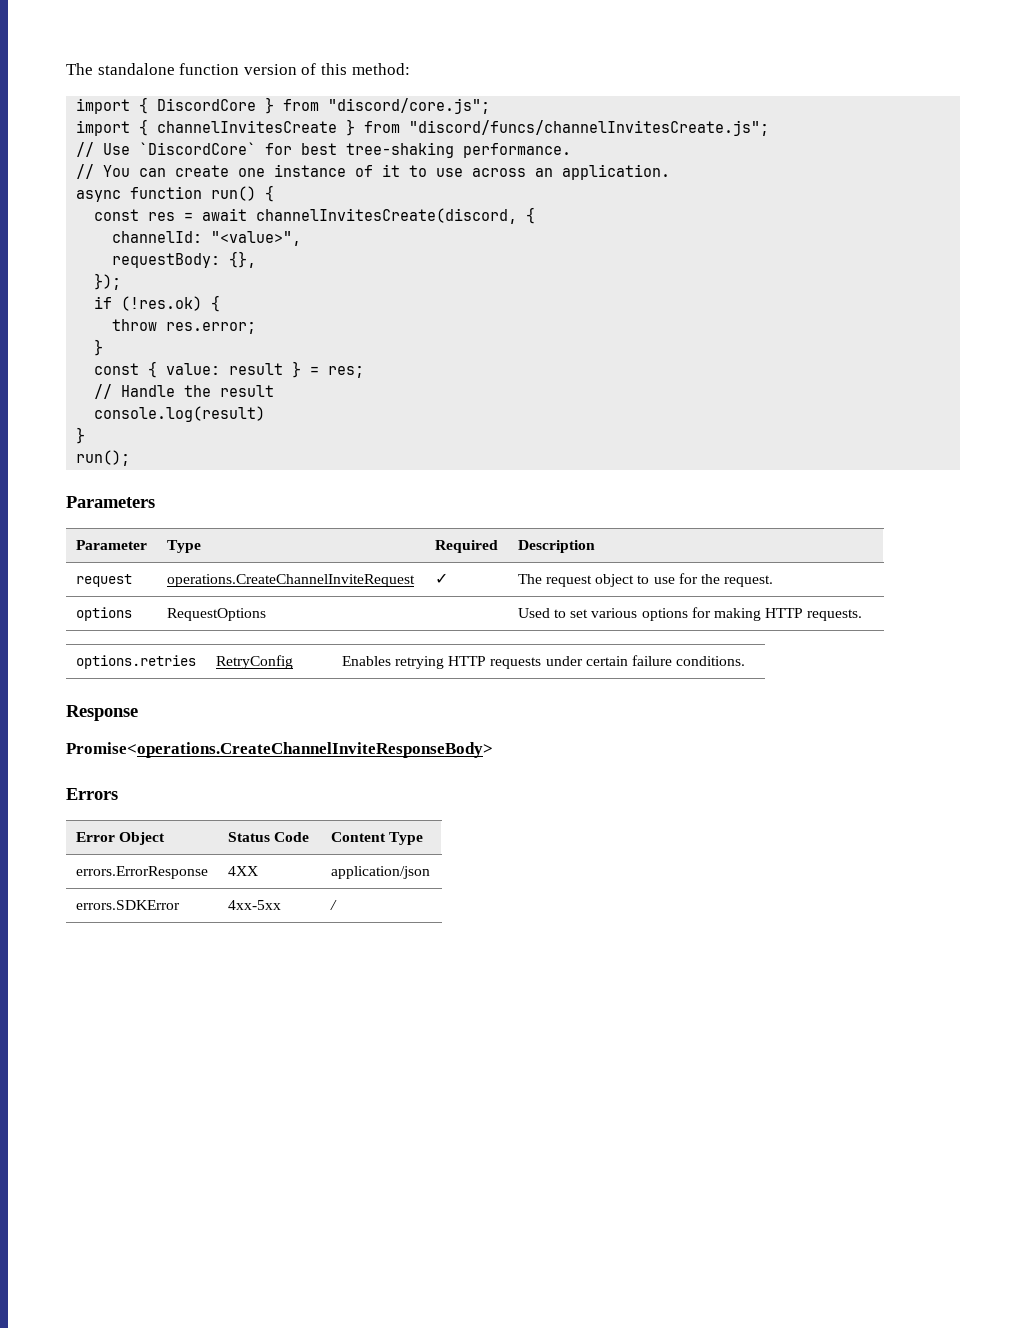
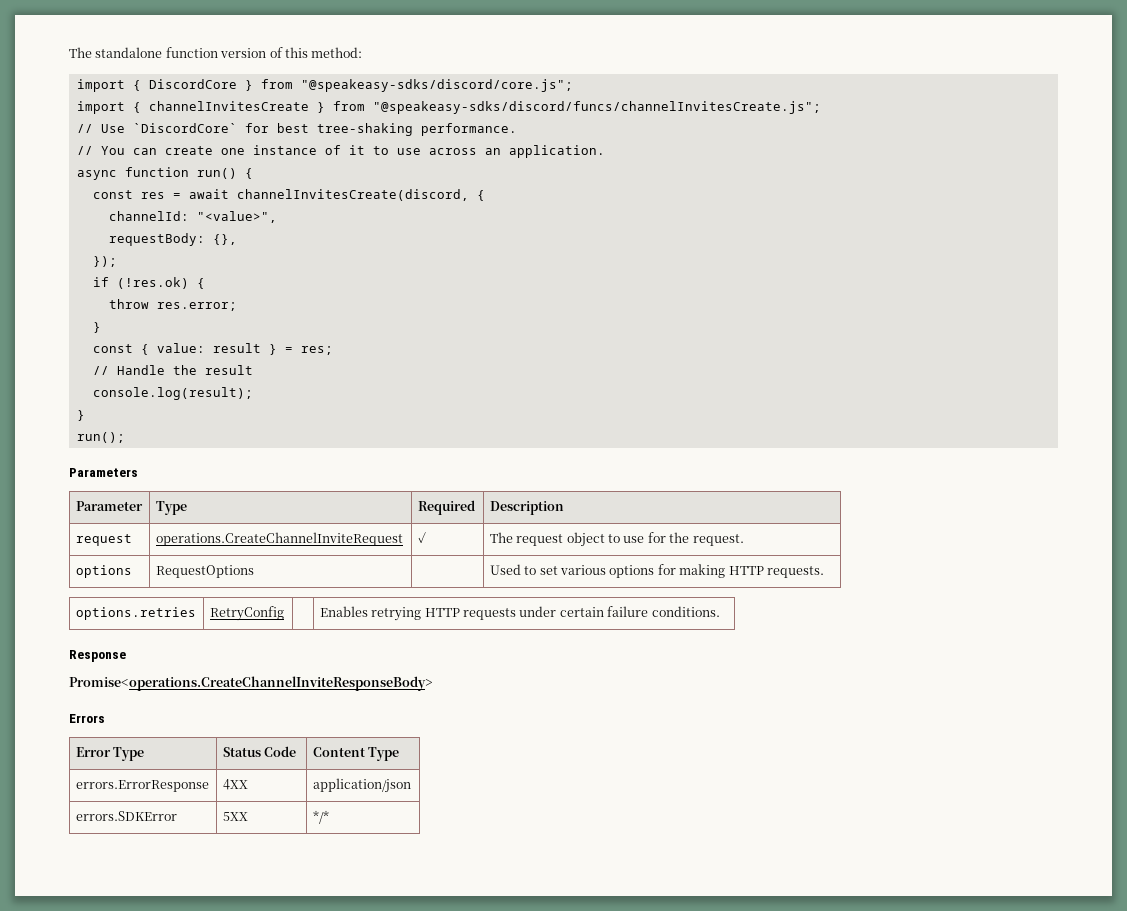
- import { DiscordCore } from "discord/core.js";
+ import { DiscordCore } from "@speakeasy-sdks/discord/core.js";
- import { channelInvitesCreate } from "discord/funcs/channelInvitesCreate.js";
+ import { channelInvitesCreate } from "@speakeasy-sdks/discord/funcs/channelInvitesCreate.js";
- console.log(result)
+ console.log(result);
- Error Object | Status Code | Content Type
+ Error Type | Status Code | Content Type
- errors.SDKError | 4xx-5xx | /
+ errors.SDKError | 5XX | */*

